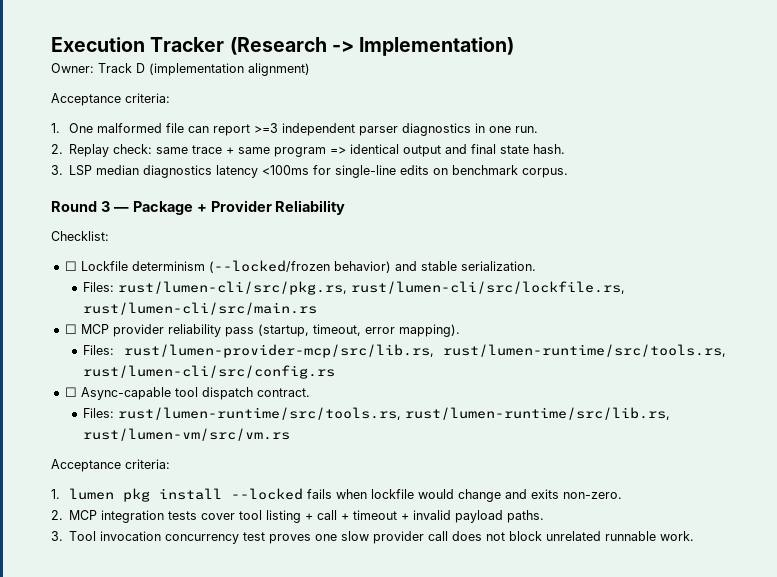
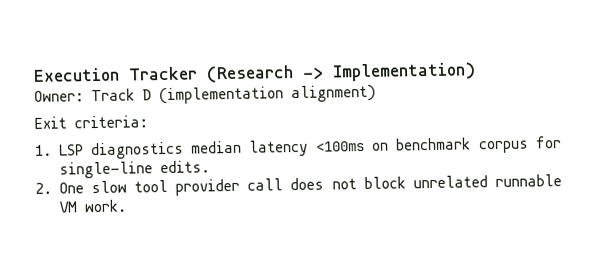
  Owner: Track D (implementation alignment)
- Acceptance criteria:
- 1. One malformed file can report >=3 independent parser diagnostics in one run.
- 2. Replay check: same trace + same program => identical output and final state hash.
- 3. LSP median diagnostics latency <100ms for single-line edits on benchmark corpus.
- Round 3 — Package + Provider Reliability
- Checklist:
- ☐ Lockfile determinism (--locked/frozen behavior) and stable serialization.
- Files: rust/lumen-cli/src/pkg.rs, rust/lumen-cli/src/lockfile.rs, rust/lumen-cli/src/main.rs
- ☐ MCP provider reliability pass (startup, timeout, error mapping).
- Files: rust/lumen-provider-mcp/src/lib.rs, rust/lumen-runtime/src/tools.rs, rust/lumen-cli/src/config.rs
- ☐ Async-capable tool dispatch contract.
- Files: rust/lumen-runtime/src/tools.rs, rust/lumen-runtime/src/lib.rs, rust/lumen-vm/src/vm.rs
- Acceptance criteria:
- 1. lumen pkg install --locked fails when lockfile would change and exits non-zero.
- 2. MCP integration tests cover tool listing + call + timeout + invalid payload paths.
- 3. Tool invocation concurrency test proves one slow provider call does not block unrelated runnable work.
+ Exit criteria:
+ 1. LSP diagnostics median latency <100ms on benchmark corpus for single-line edits.
+ 2. One slow tool provider call does not block unrelated runnable VM work.

